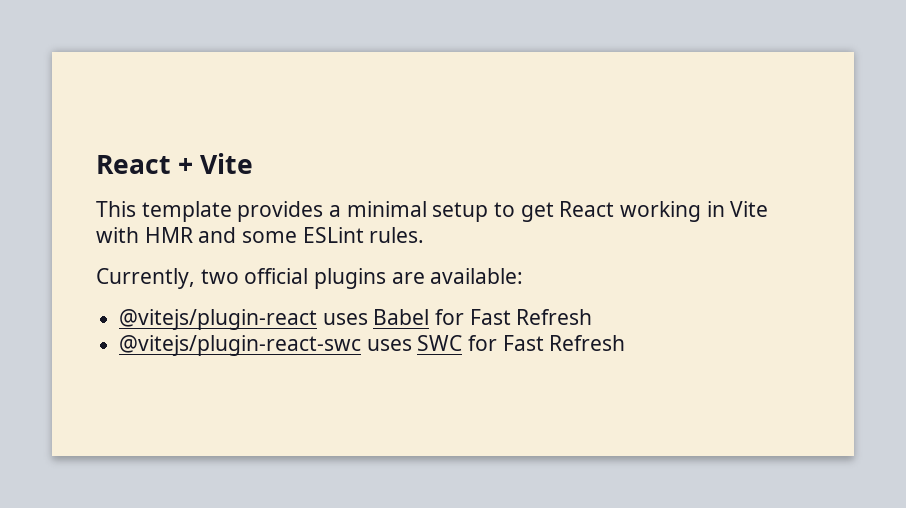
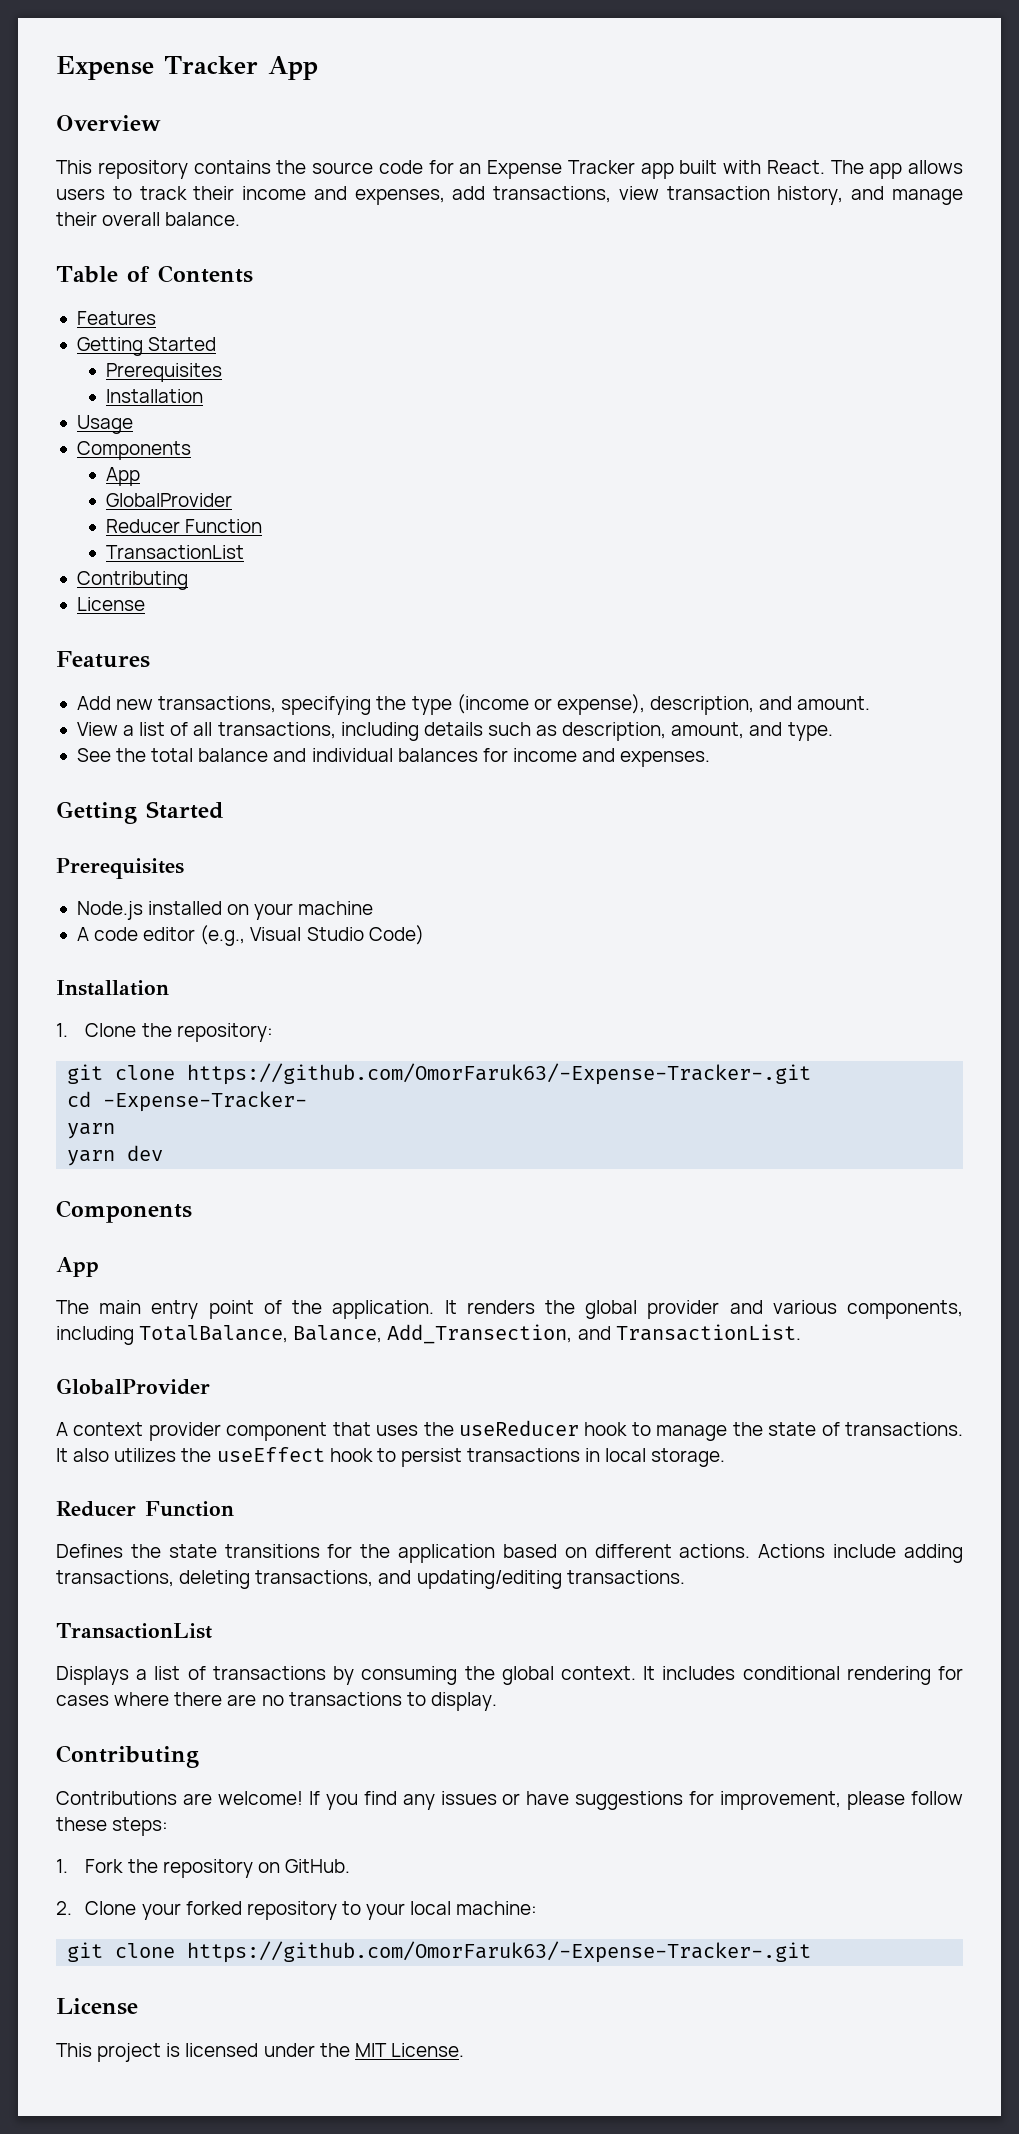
- React + Vite
- This template provides a minimal setup to get React working in Vite with HMR and some ESLint rules.
- Currently, two official plugins are available:
- @vitejs/plugin-react uses Babel for Fast Refresh
- @vitejs/plugin-react-swc uses SWC for Fast Refresh
+ Expense Tracker App
+ Overview
+ This repository contains the source code for an Expense Tracker app built with React. The app allows users to track their income and expenses, add transactions, view transaction history, and manage their overall balance.
+ Table of Contents
+ Features
+ Getting Started
+ Prerequisites
+ Installation
+ Usage
+ Components
+ App
+ GlobalProvider
+ Reducer Function
+ TransactionList
+ Contributing
+ License
+ Features
+ Add new transactions, specifying the type (income or expense), description, and amount.
+ View a list of all transactions, including details such as description, amount, and type.
+ See the total balance and individual balances for income and expenses.
+ Getting Started
+ Prerequisites
+ Node.js installed on your machine
+ A code editor (e.g., Visual Studio Code)
+ Installation
+ 1. Clone the repository:
+ git clone https://github.com/OmorFaruk63/-Expense-Tracker-.git
+ cd -Expense-Tracker-
+ yarn
+ yarn dev
+ Components
+ App
+ The main entry point of the application. It renders the global provider and various components, including TotalBalance, Balance, Add_Transection, and TransactionList.
+ GlobalProvider
+ A context provider component that uses the useReducer hook to manage the state of transactions. It also utilizes the useEffect hook to persist transactions in local storage.
+ Reducer Function
+ Defines the state transitions for the application based on different actions. Actions include adding transactions, deleting transactions, and updating/editing transactions.
+ TransactionList
+ Displays a list of transactions by consuming the global context. It includes conditional rendering for cases where there are no transactions to display.
+ Contributing
+ Contributions are welcome! If you find any issues or have suggestions for improvement, please follow these steps:
+ 1. Fork the repository on GitHub.
+ 2. Clone your forked repository to your local machine:
+ git clone https://github.com/OmorFaruk63/-Expense-Tracker-.git
+ License
+ This project is licensed under the MIT License.

